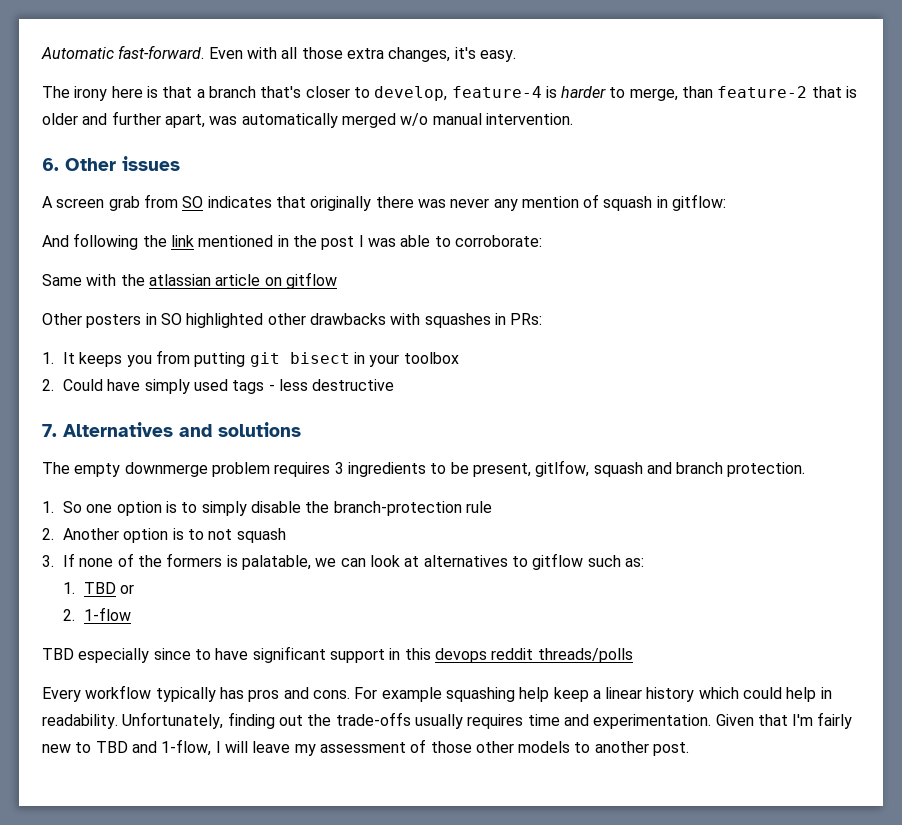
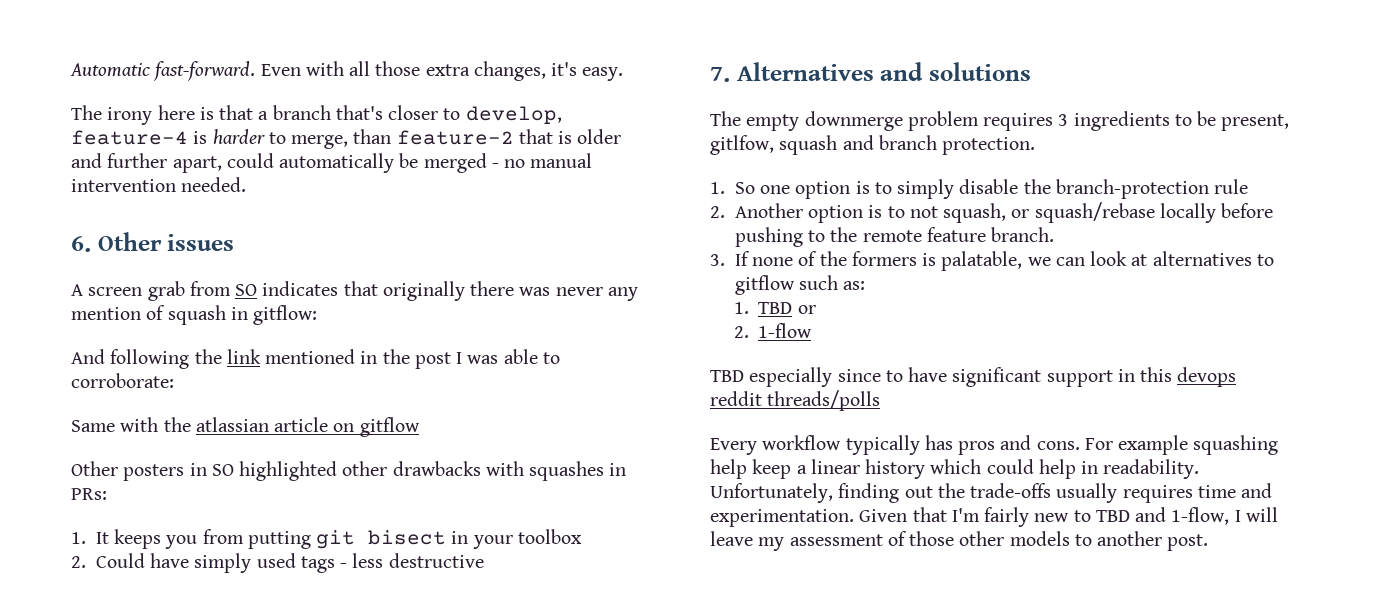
- The irony here is that a branch that's closer to develop, feature-4 is harder to merge, than feature-2 that is older and further apart, was automatically merged w/o manual intervention.
+ The irony here is that a branch that's closer to develop, feature-4 is harder to merge, than feature-2 that is older and further apart, could automatically be merged - no manual intervention needed.
- 2. Another option is to not squash
+ 2. Another option is to not squash, or squash/rebase locally before pushing to the remote feature branch.

